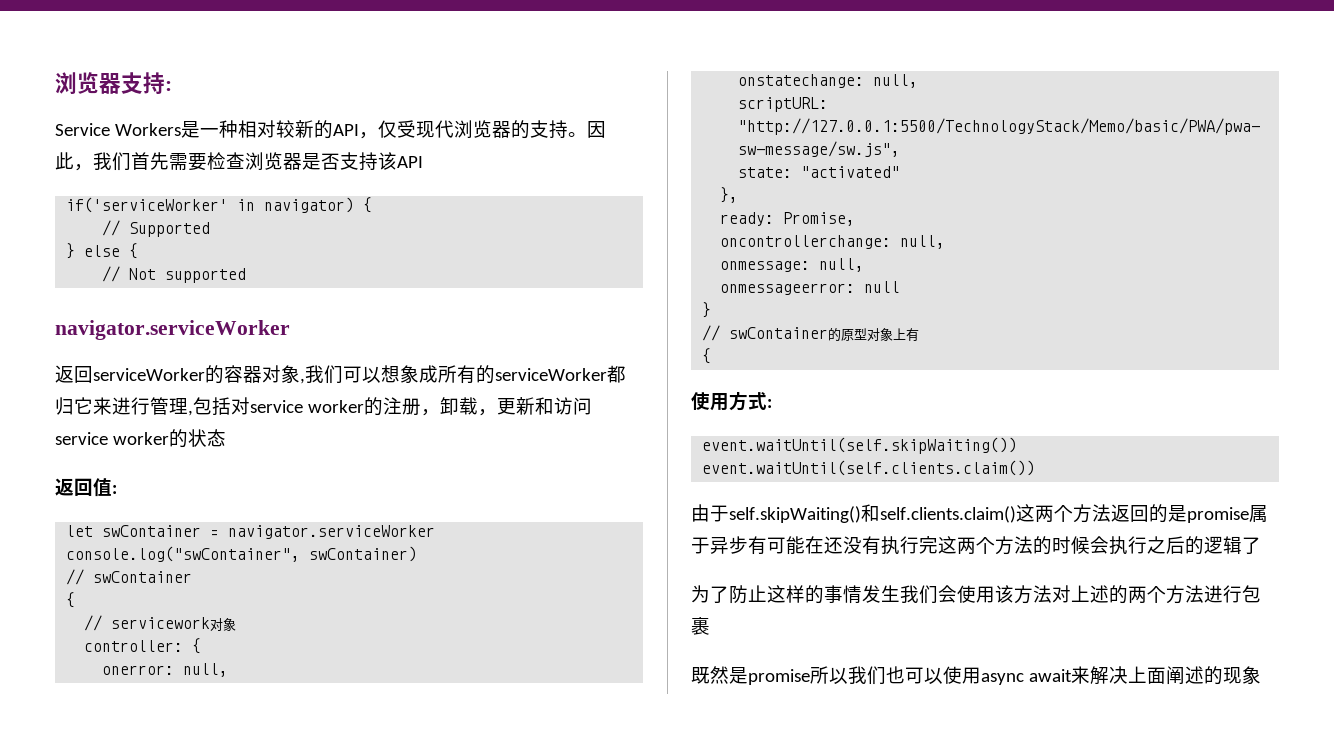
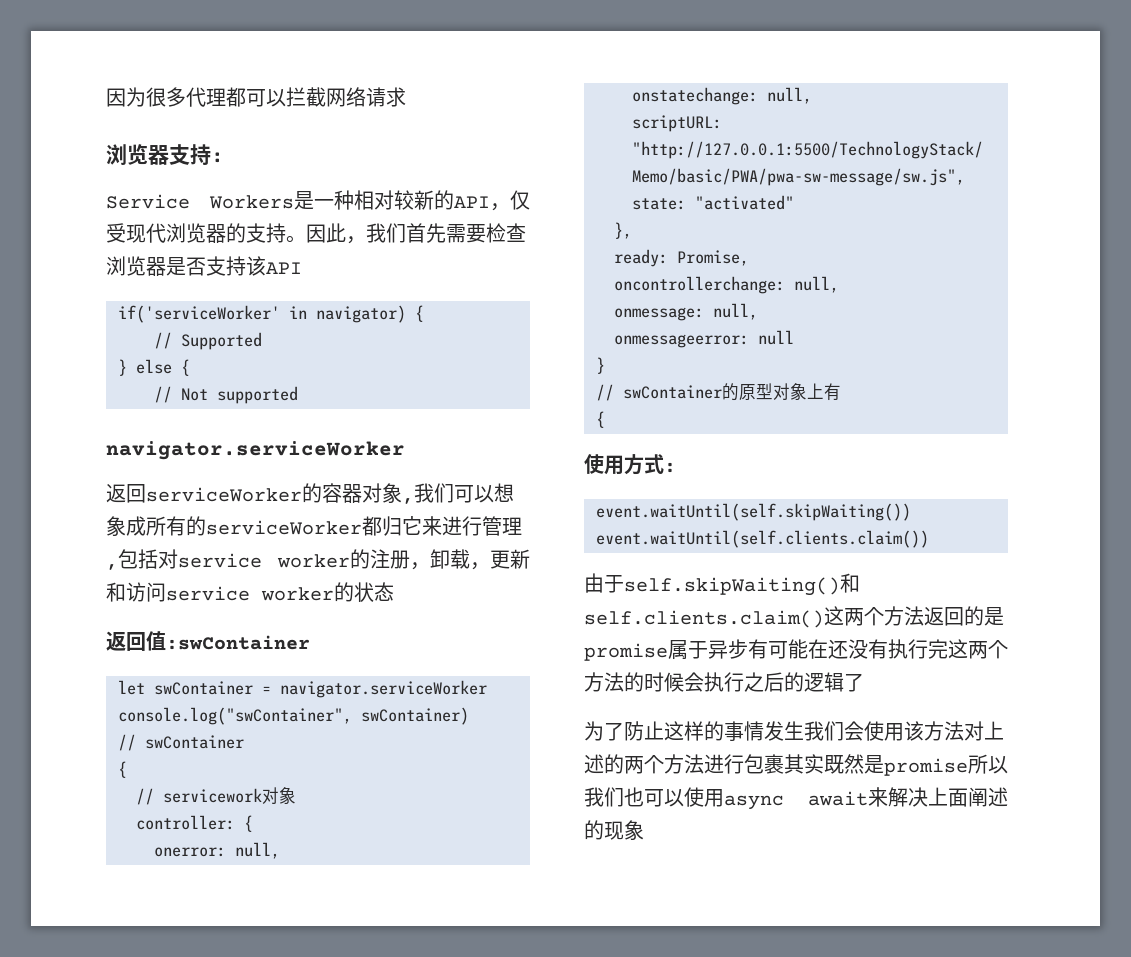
+ 因为很多代理都可以拦截网络请求
- 返回值:
+ 返回值:swContainer
- 为了防止这样的事情发生我们会使用该方法对上述的两个方法进行包裹
- 既然是promise所以我们也可以使用async await来解决上面阐述的现象
+ 为了防止这样的事情发生我们会使用该方法对上述的两个方法进行包裹其实既然是promise所以我们也可以使用async await来解决上面阐述的现象

